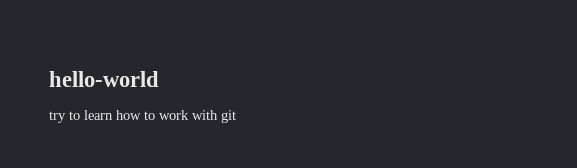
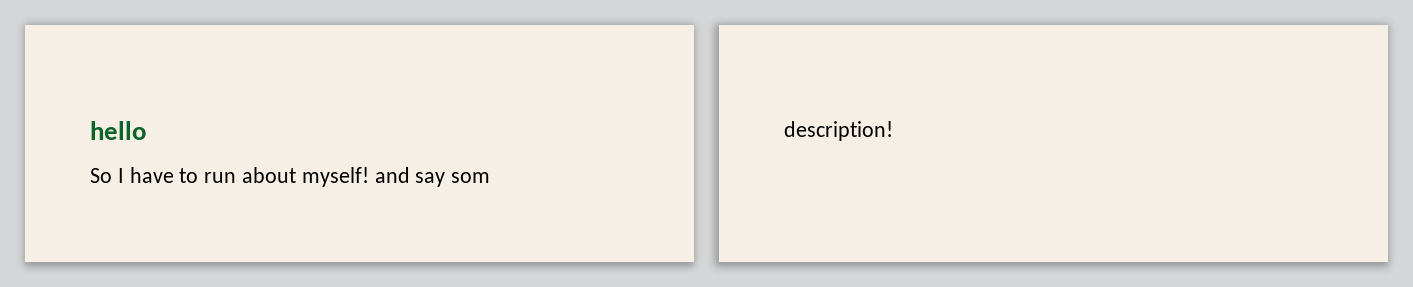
- hello-world
- try to learn how to work with git
+ hello
+ So I have to run about myself! and say som description!

